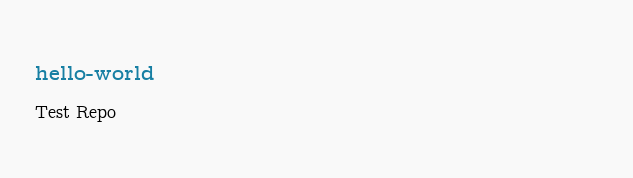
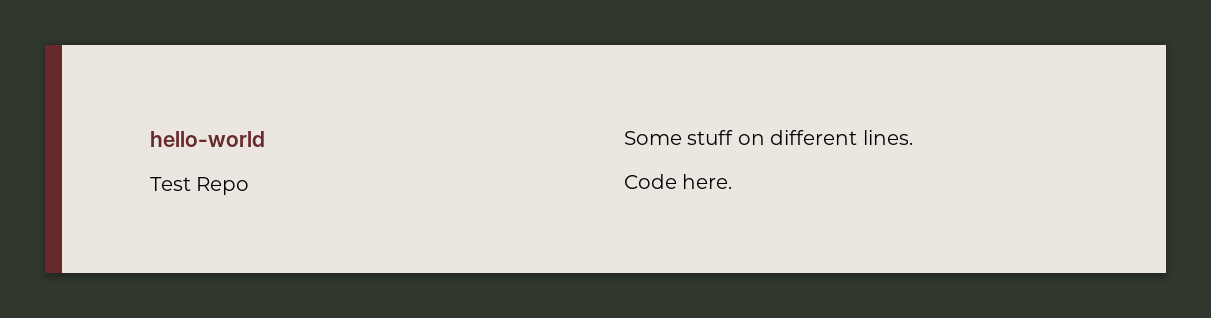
+ Some stuff on different lines.
+ Code here.

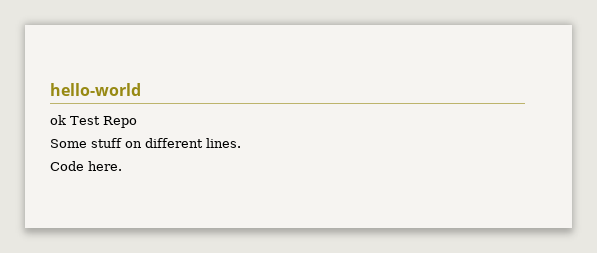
- Test Repo
+ ok Test Repo

